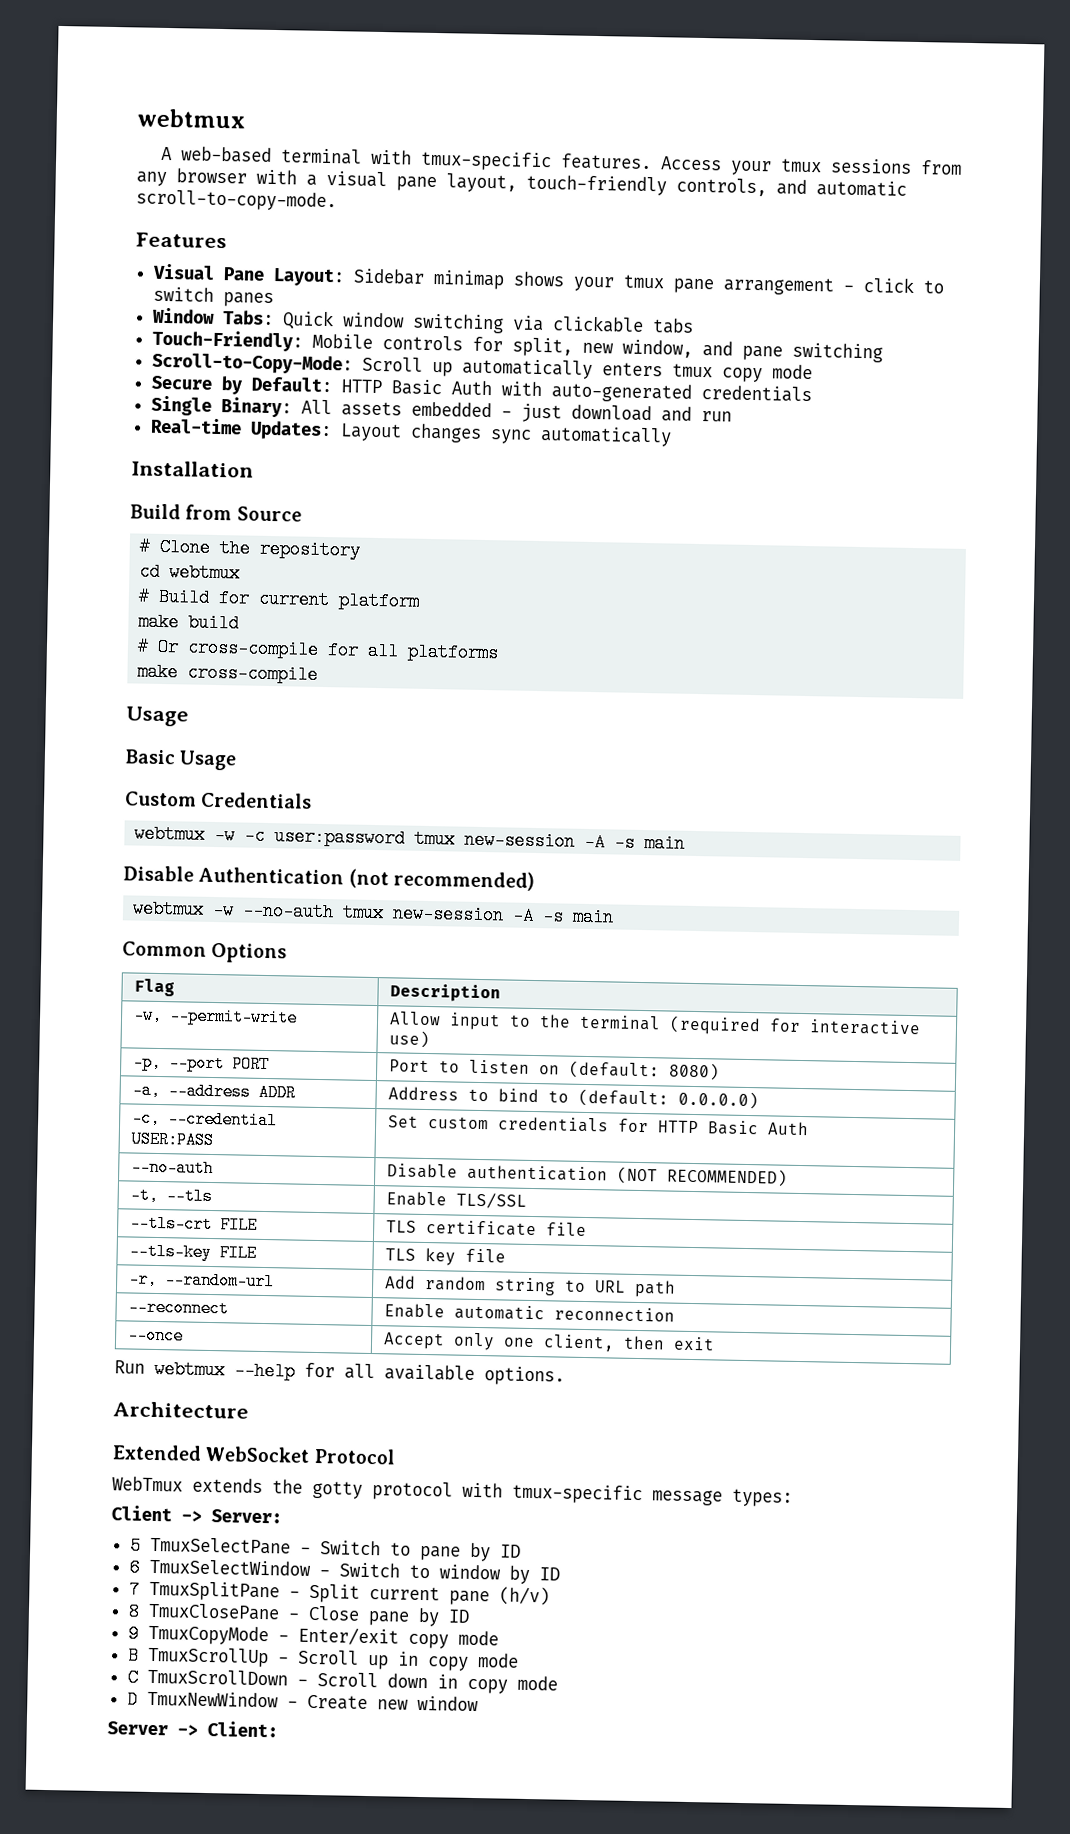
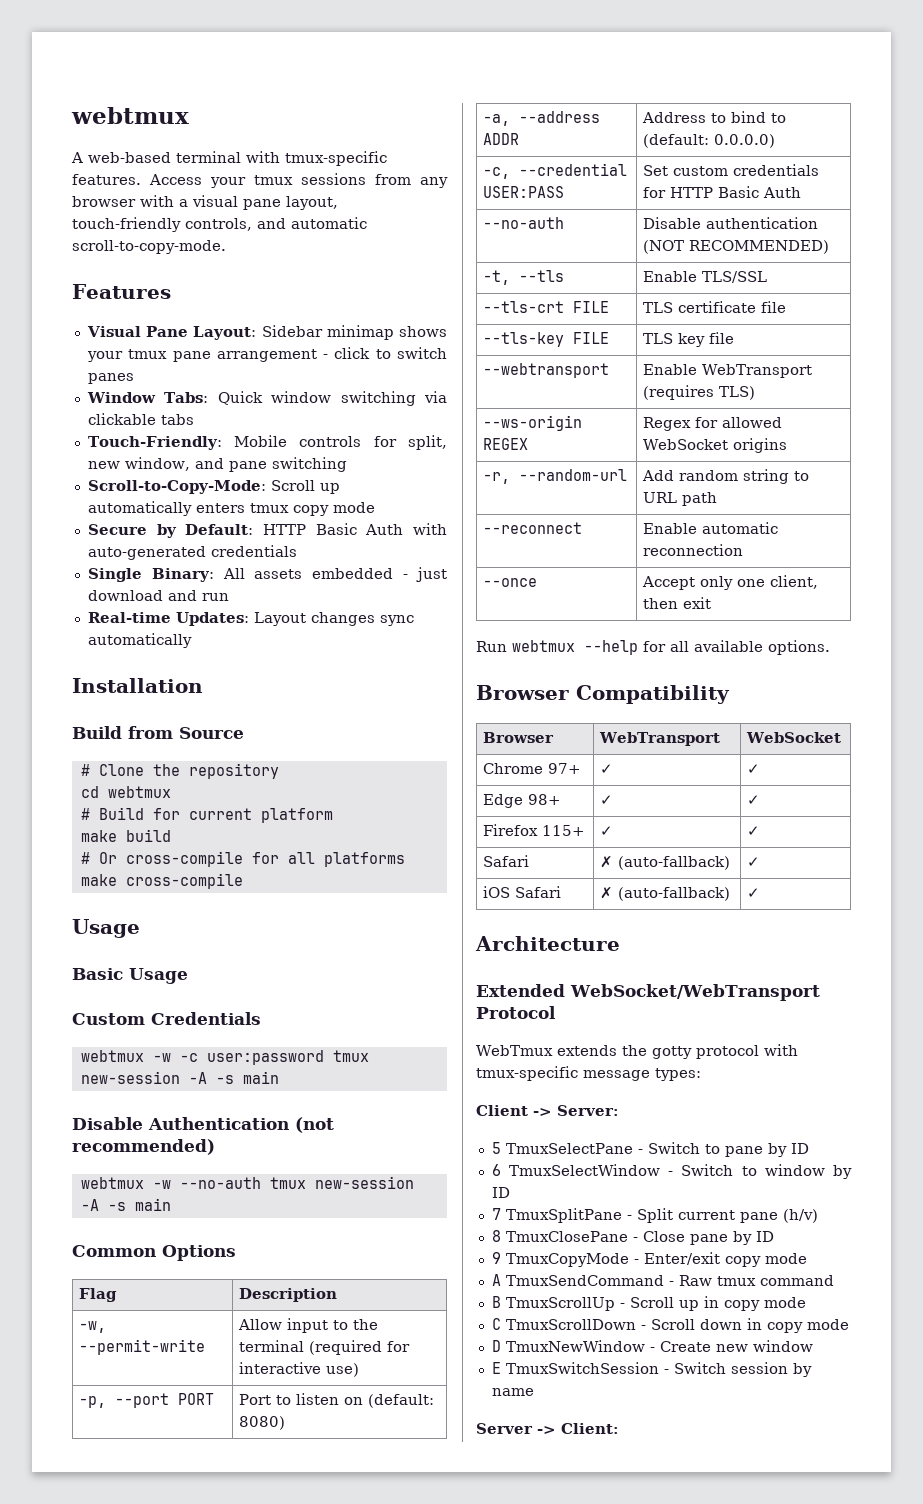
+ --webtransport | Enable WebTransport (requires TLS)
+ --ws-origin REGEX | Regex for allowed WebSocket origins
+ Browser Compatibility
+ Browser | WebTransport | WebSocket
+ Chrome 97+ | ✓ | ✓
+ Edge 98+ | ✓ | ✓
+ Firefox 115+ | ✓ | ✓
+ Safari | ✗ (auto-fallback) | ✓
+ iOS Safari | ✗ (auto-fallback) | ✓
- Extended WebSocket Protocol
+ Extended WebSocket/WebTransport Protocol
+ A TmuxSendCommand - Raw tmux command
+ E TmuxSwitchSession - Switch session by name

